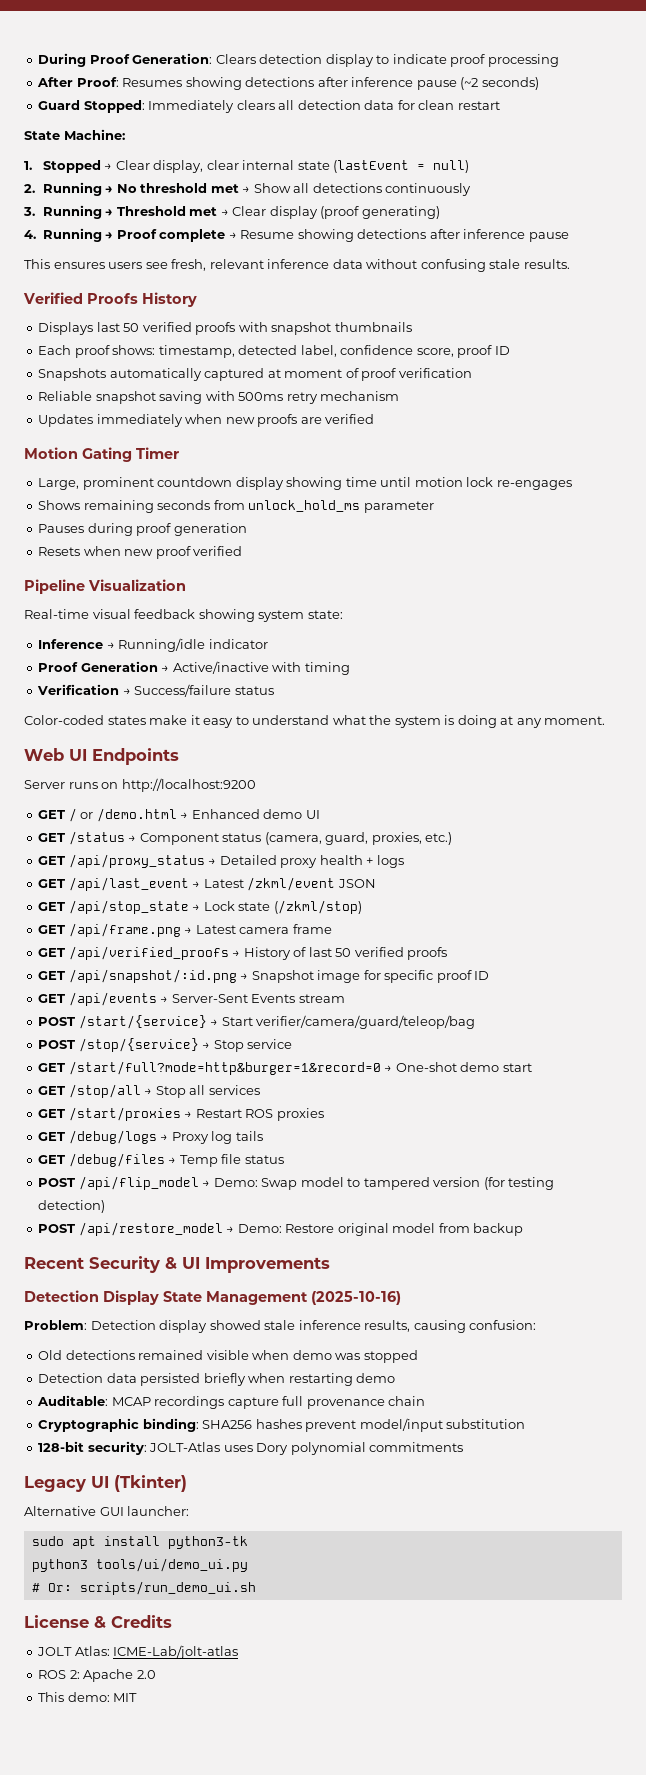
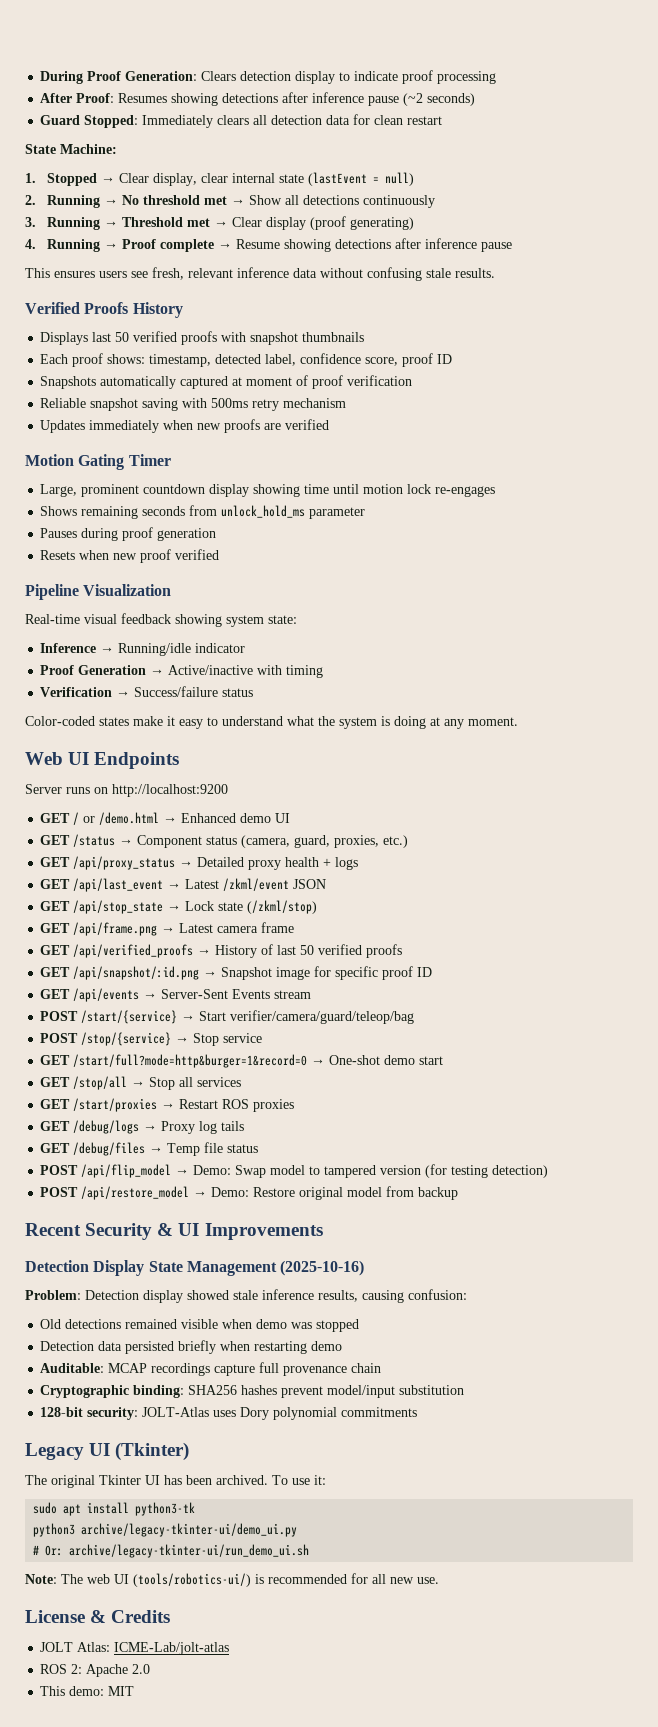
- Alternative GUI launcher:
+ The original Tkinter UI has been archived. To use it:
- python3 tools/ui/demo_ui.py
+ python3 archive/legacy-tkinter-ui/demo_ui.py
- # Or: scripts/run_demo_ui.sh
+ # Or: archive/legacy-tkinter-ui/run_demo_ui.sh
+ Note: The web UI (tools/robotics-ui/) is recommended for all new use.

